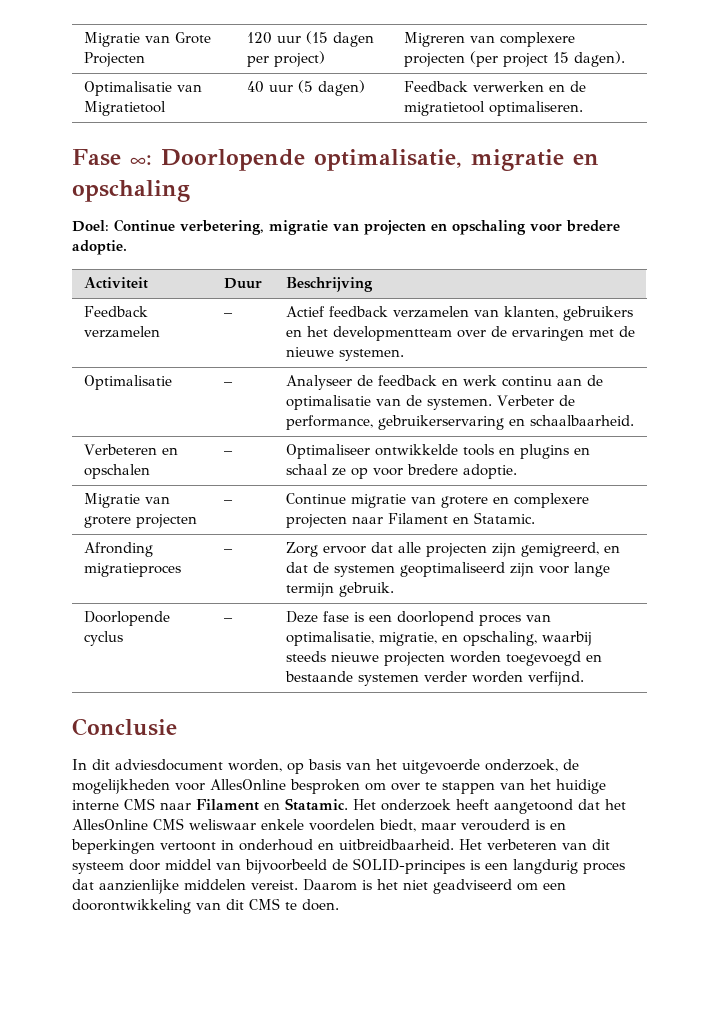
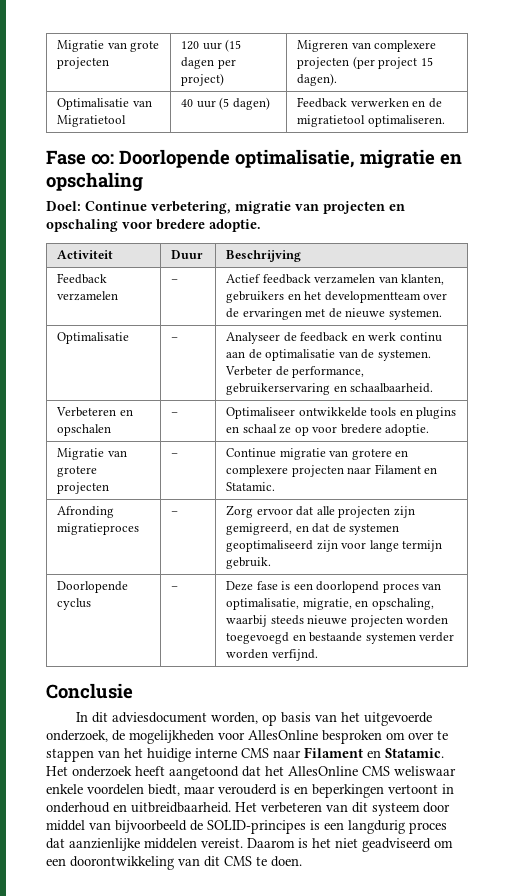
- Migratie van Grote Projecten | 120 uur (15 dagen per project) | Migreren van complexere projecten (per project 15 dagen).
+ Migratie van grote projecten | 120 uur (15 dagen per project) | Migreren van complexere projecten (per project 15 dagen).

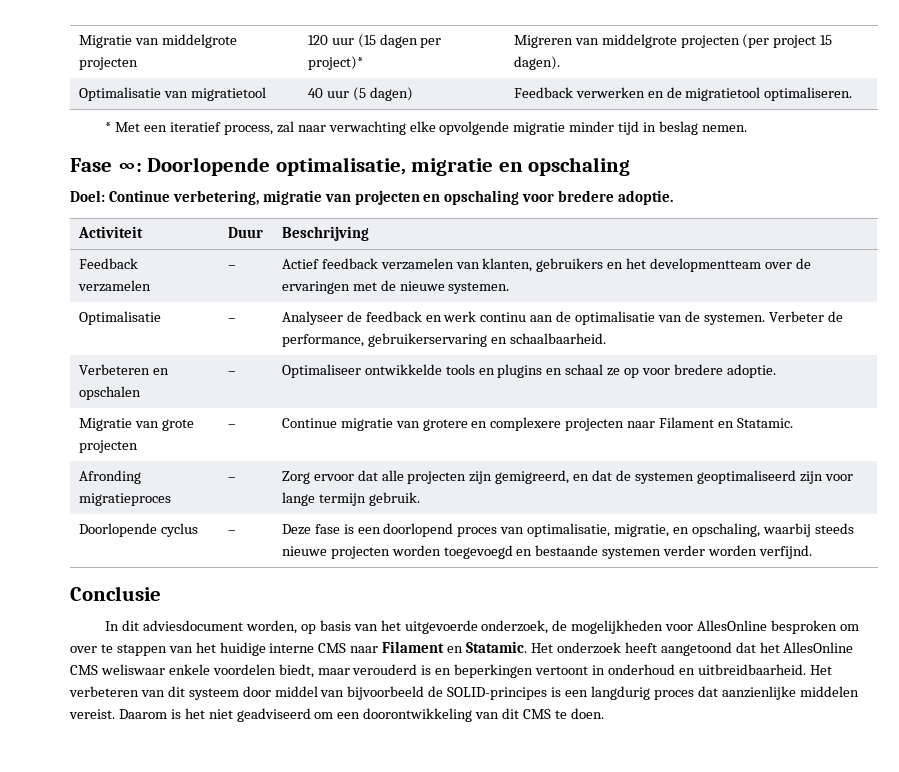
- Migratie van grote projecten | 120 uur (15 dagen per project) | Migreren van complexere projecten (per project 15 dagen).
+ Migratie van middelgrote projecten | 120 uur (15 dagen per project)* | Migreren van middelgrote projecten (per project 15 dagen).
- Optimalisatie van Migratietool | 40 uur (5 dagen) | Feedback verwerken en de migratietool optimaliseren.
+ Optimalisatie van migratietool | 40 uur (5 dagen) | Feedback verwerken en de migratietool optimaliseren.
+ * Met een iteratief process, zal naar verwachting elke opvolgende migratie minder tijd in beslag nemen.
- Migratie van grotere projecten | – | Continue migratie van grotere en complexere projecten naar Filament en Statamic.
+ Migratie van grote projecten | – | Continue migratie van grotere en complexere projecten naar Filament en Statamic.

